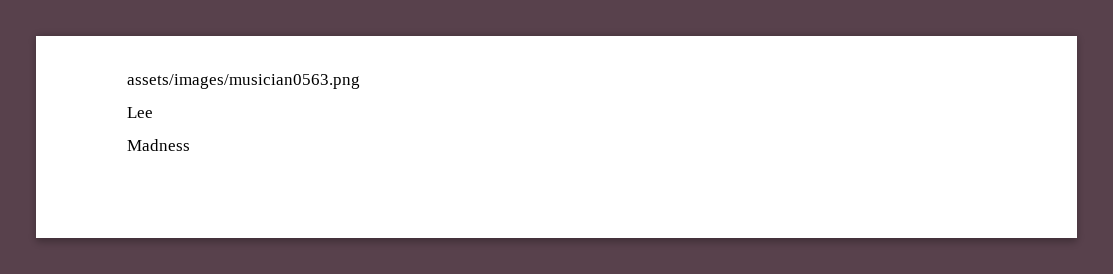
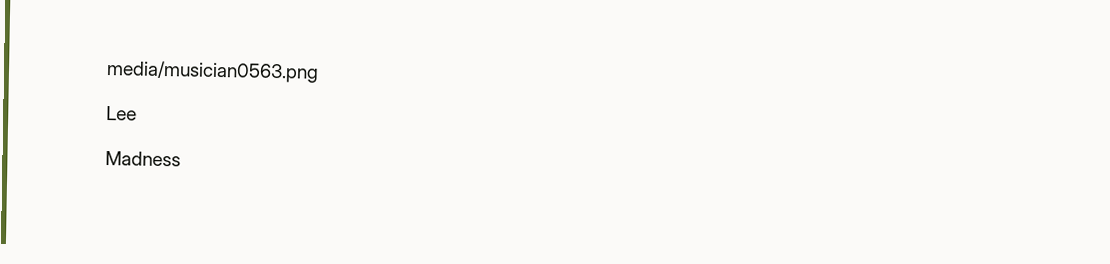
- assets/images/musician0563.png
+ media/musician0563.png

